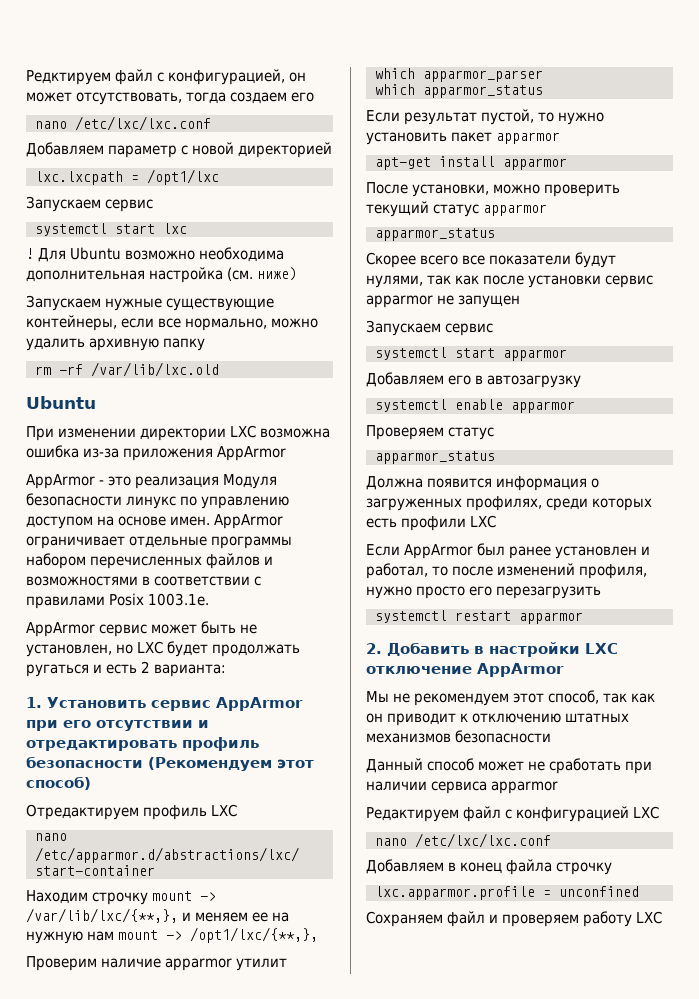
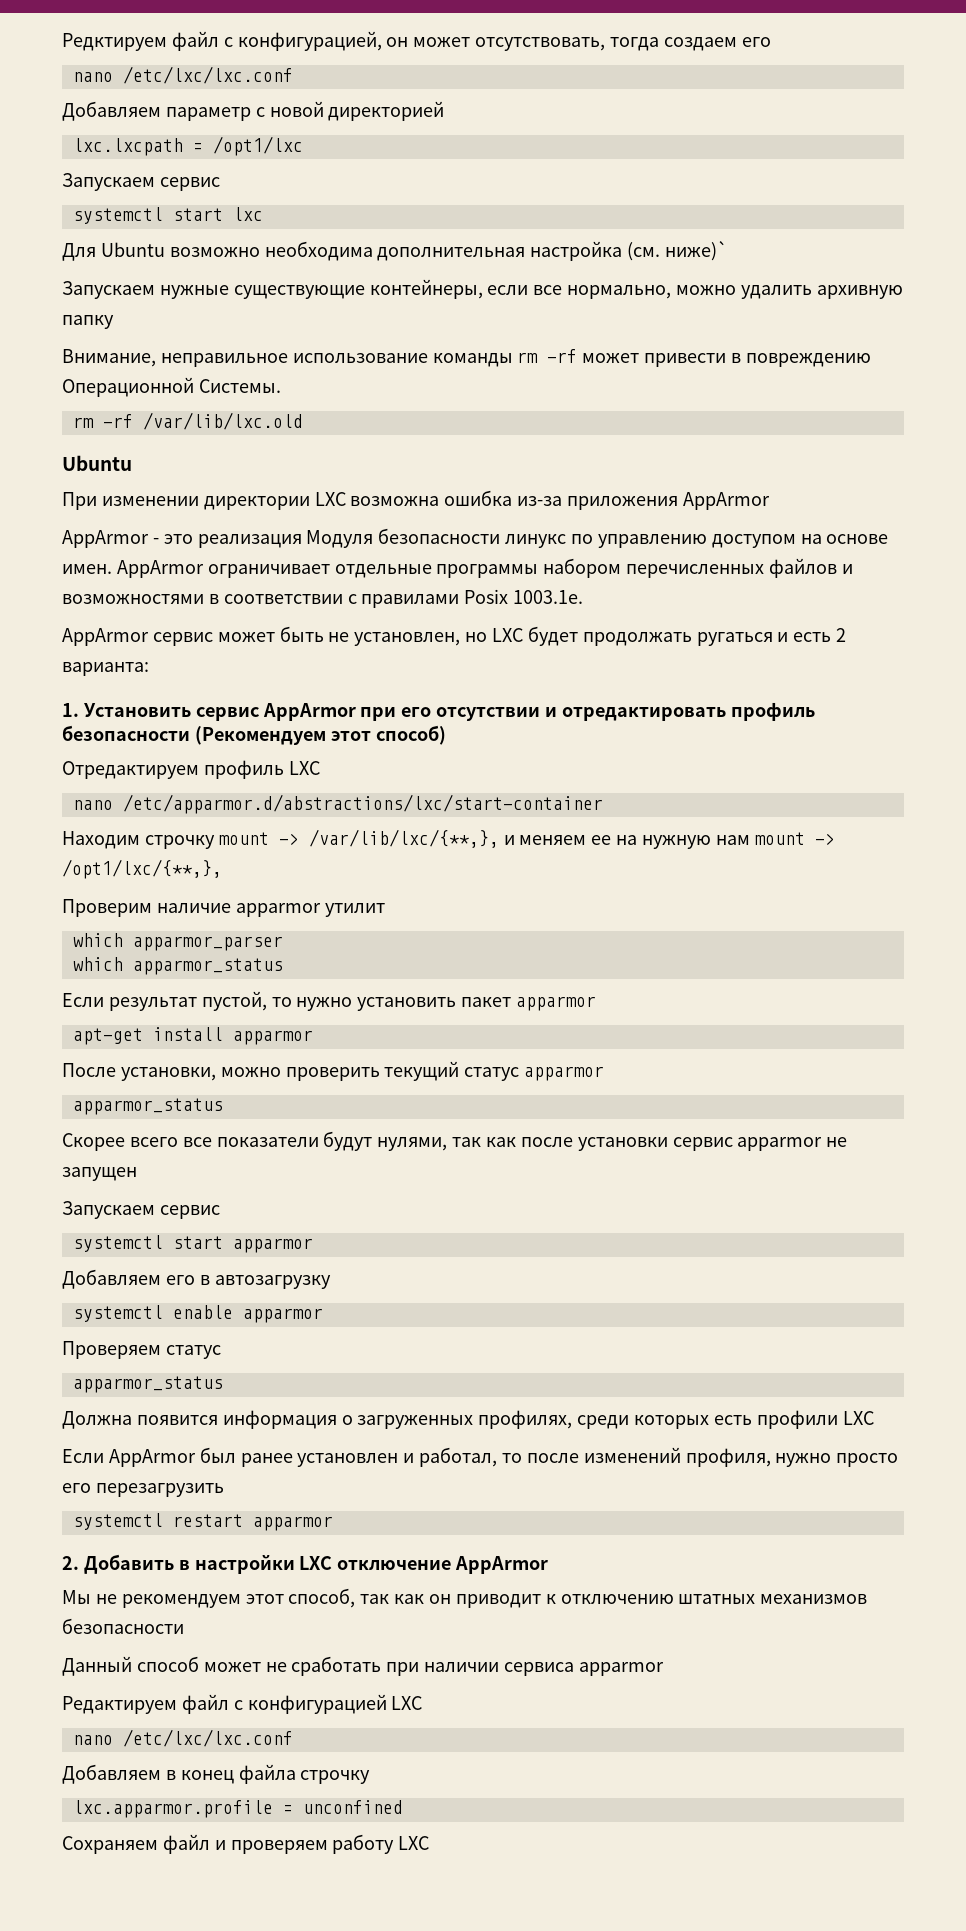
- ! Для Ubuntu возможно необходима дополнительная настройка (см. ниже)
+ Для Ubuntu возможно необходима дополнительная настройка (см. ниже)`
+ Внимание, неправильное использование команды rm -rf может привести в повреждению Операционной Системы.

